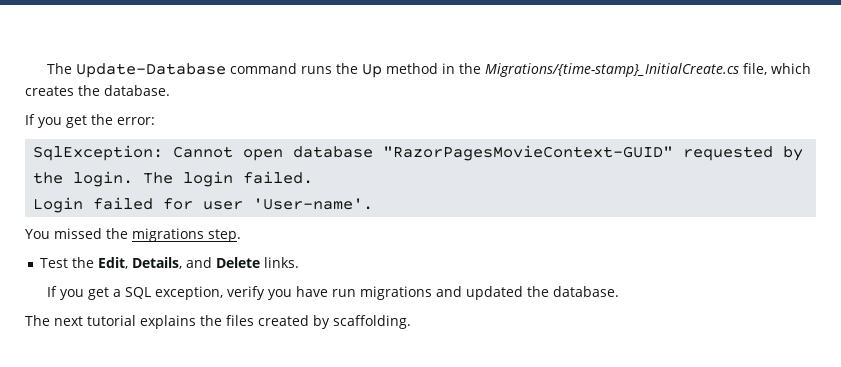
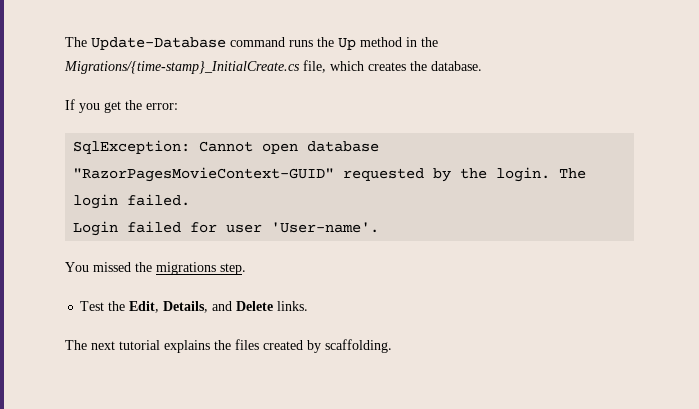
- If you get a SQL exception, verify you have run migrations and updated the database.

